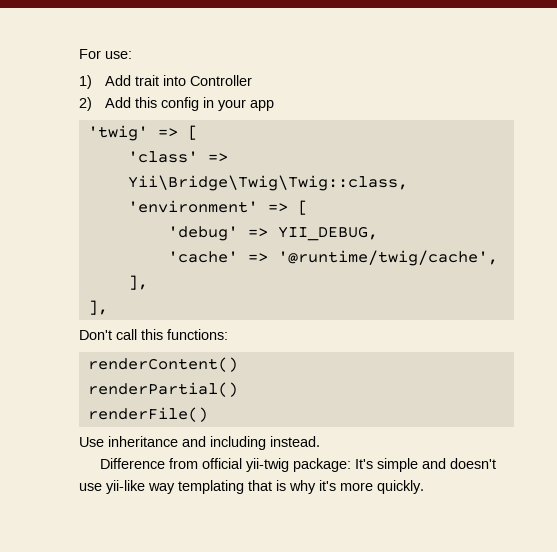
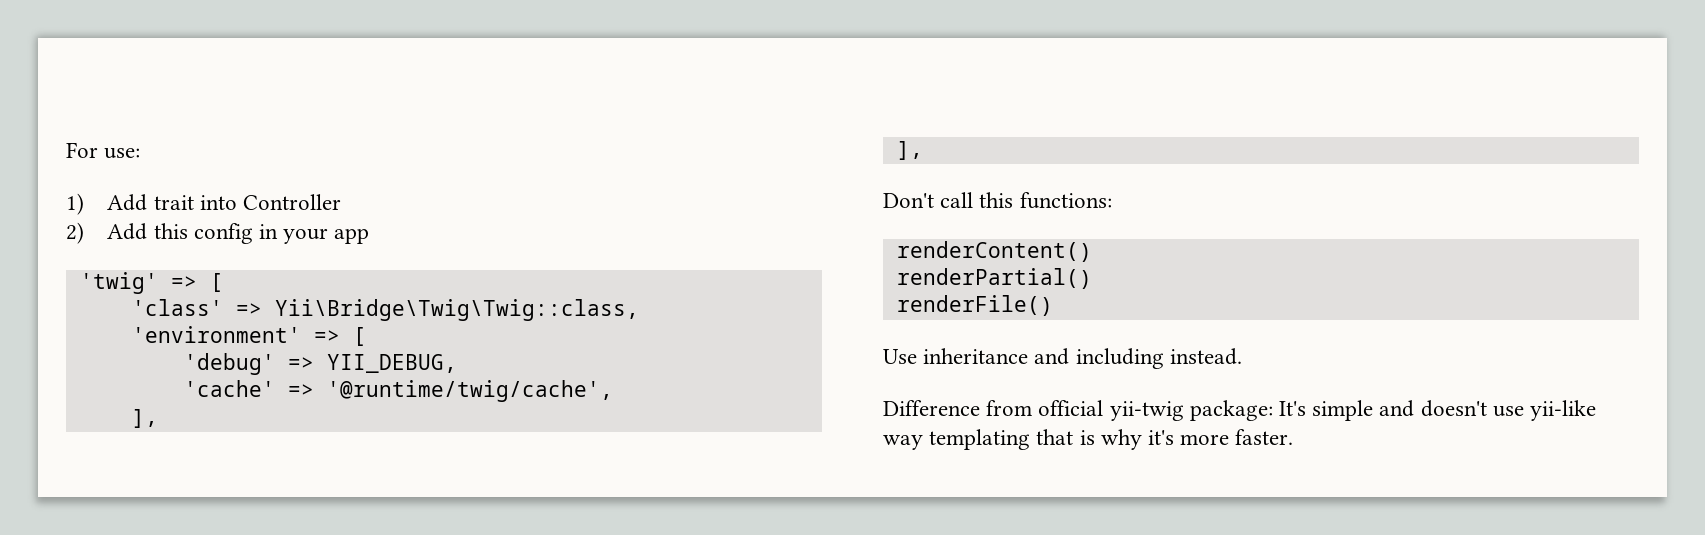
- Difference from official yii-twig package: It's simple and doesn't use yii-like way templating that is why it's more quickly.
+ Difference from official yii-twig package: It's simple and doesn't use yii-like way templating that is why it's more faster.

